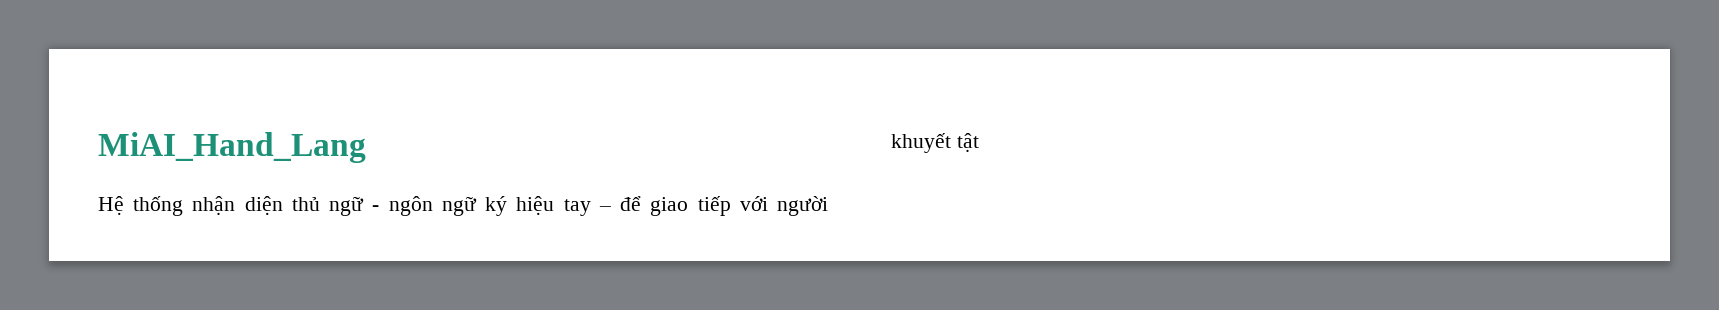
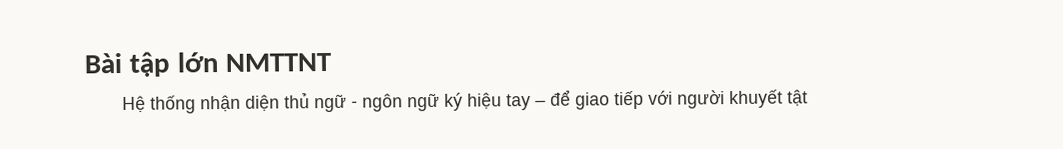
- MiAI_Hand_Lang
+ Bài tập lớn NMTTNT

